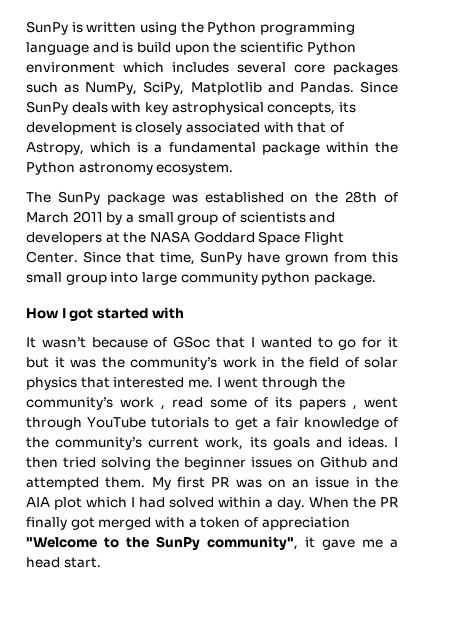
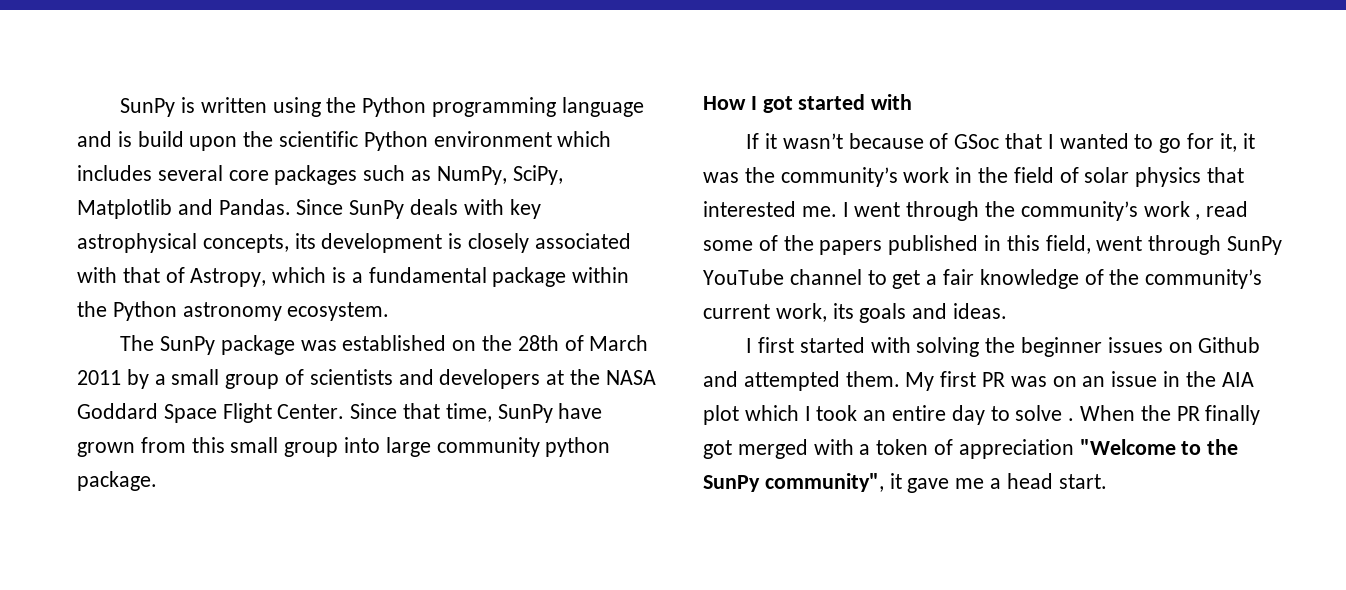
- It wasn’t because of GSoc that I wanted to go for it but it was the community’s work in the field of solar physics that interested me.
+ If it wasn’t because of GSoc that I wanted to go for it, it was the community’s work in the field of solar physics that interested me.
- I went through the community’s work , read some of its papers , went through YouTube tutorials to get a fair knowledge of the community’s current work, its goals and ideas. I then tried solving the beginner issues on Github and attempted them.
+ I went through the community’s work , read some of the papers published in this field, went through SunPy YouTube channel to get a fair knowledge of the community’s current work, its goals and ideas.
+ I first started with solving the beginner issues on Github and attempted them.
- My first PR was on an issue in the AIA plot which I had solved within a day.
+ My first PR was on an issue in the AIA plot which I took an entire day to solve .

